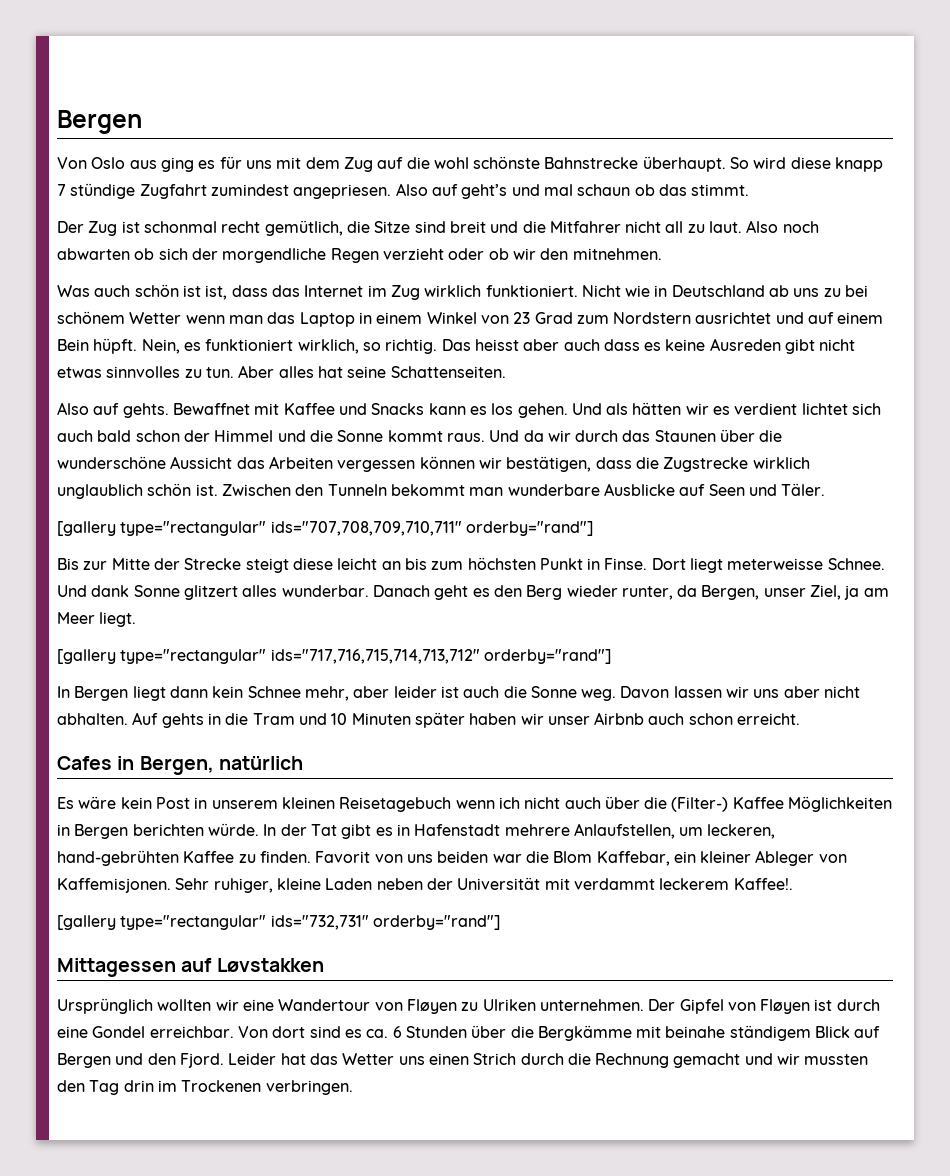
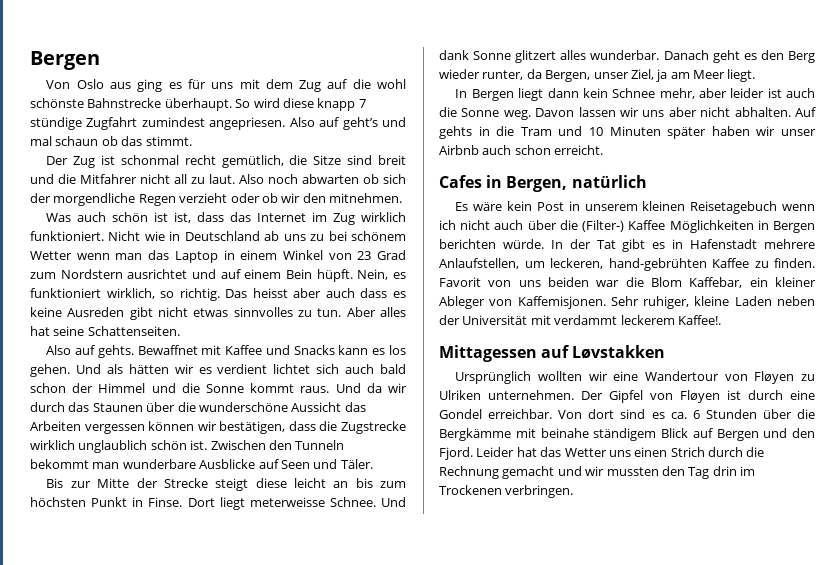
- [gallery type="rectangular" ids="707,708,709,710,711" orderby="rand"]
- [gallery type="rectangular" ids="717,716,715,714,713,712" orderby="rand"]
- [gallery type="rectangular" ids="732,731" orderby="rand"]

